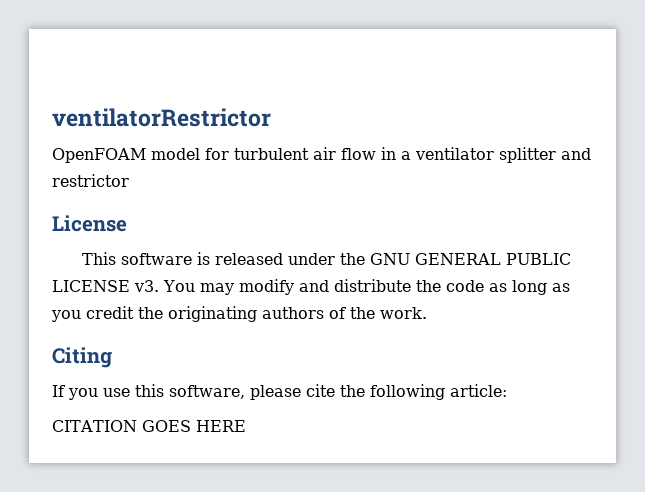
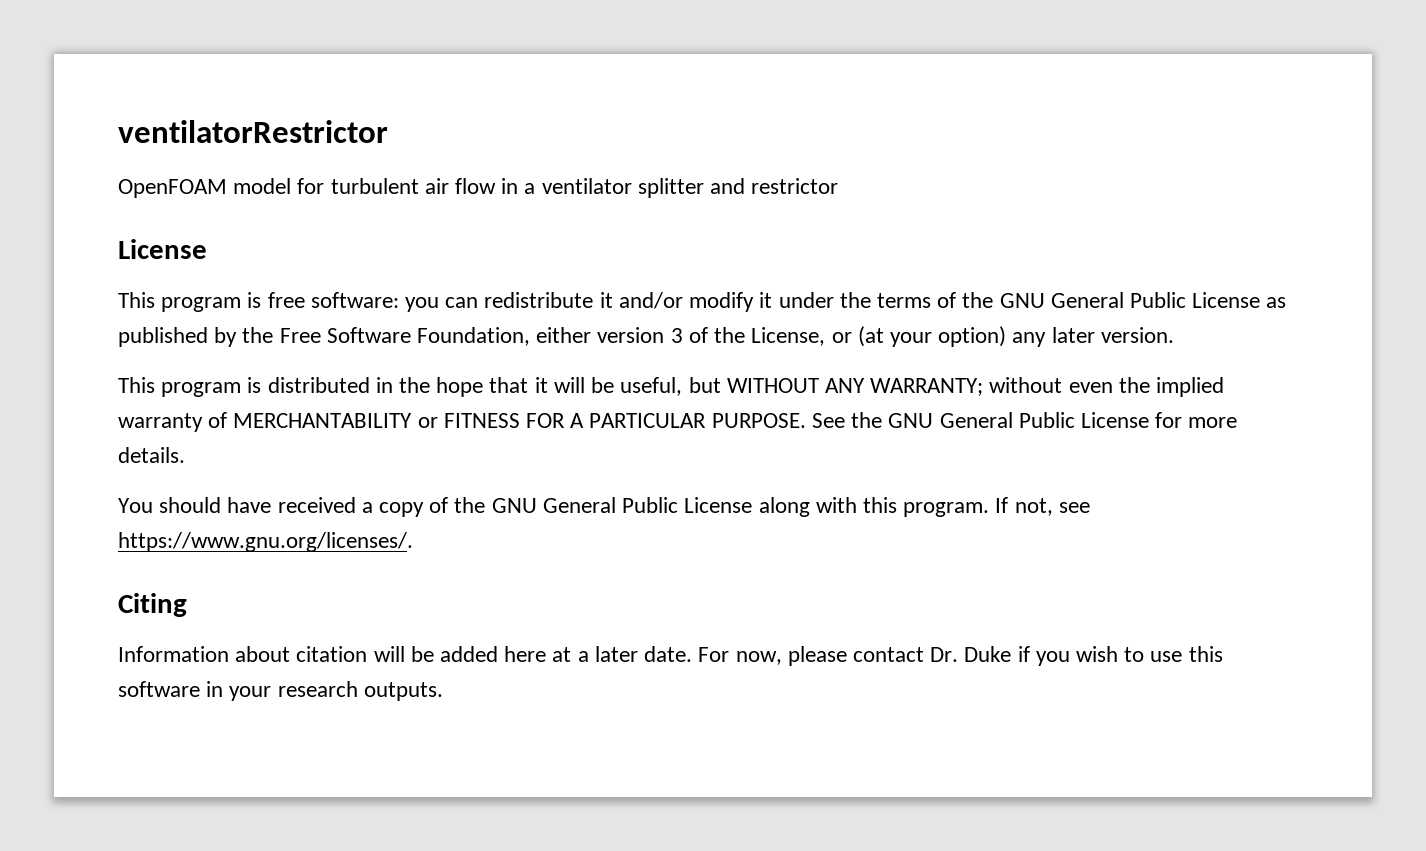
- This software is released under the GNU GENERAL PUBLIC LICENSE v3. You may modify and distribute the code as long as you credit the originating authors of the work.
+ This program is free software: you can redistribute it and/or modify it under the terms of the GNU General Public License as published by the Free Software Foundation, either version 3 of the License, or (at your option) any later version.
+ This program is distributed in the hope that it will be useful, but WITHOUT ANY WARRANTY; without even the implied warranty of MERCHANTABILITY or FITNESS FOR A PARTICULAR PURPOSE. See the GNU General Public License for more details.
+ You should have received a copy of the GNU General Public License along with this program. If not, see https://www.gnu.org/licenses/.
  Citing
- If you use this software, please cite the following article:
- CITATION GOES HERE
+ Information about citation will be added here at a later date. For now, please contact Dr. Duke if you wish to use this software in your research outputs.

